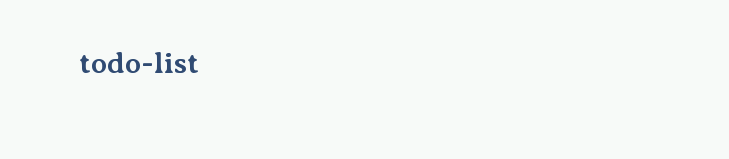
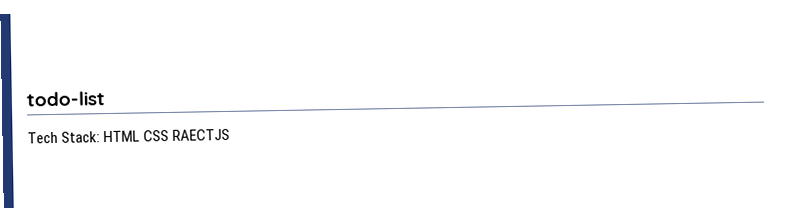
+ Tech Stack: HTML CSS RAECTJS

